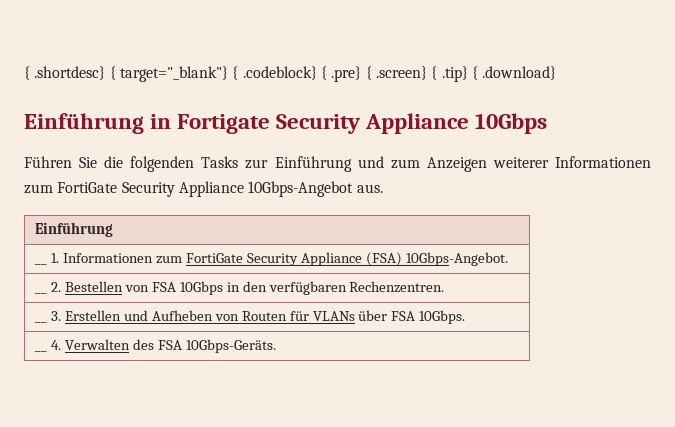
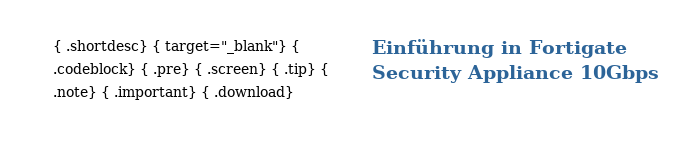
- { .shortdesc} { target="_blank"} { .codeblock} { .pre} { .screen} { .tip} { .download}
+ { .shortdesc} { target="_blank"} { .codeblock} { .pre} { .screen} { .tip} { .note} { .important} { .download}
- Führen Sie die folgenden Tasks zur Einführung und zum Anzeigen weiterer Informationen zum FortiGate Security Appliance 10Gbps-Angebot aus.
- Einführung
- __ 1. Informationen zum FortiGate Security Appliance (FSA) 10Gbps-Angebot.
- __ 2. Bestellen von FSA 10Gbps in den verfügbaren Rechenzentren.
- __ 3. Erstellen und Aufheben von Routen für VLANs über FSA 10Gbps.
- __ 4. Verwalten des FSA 10Gbps-Geräts.

